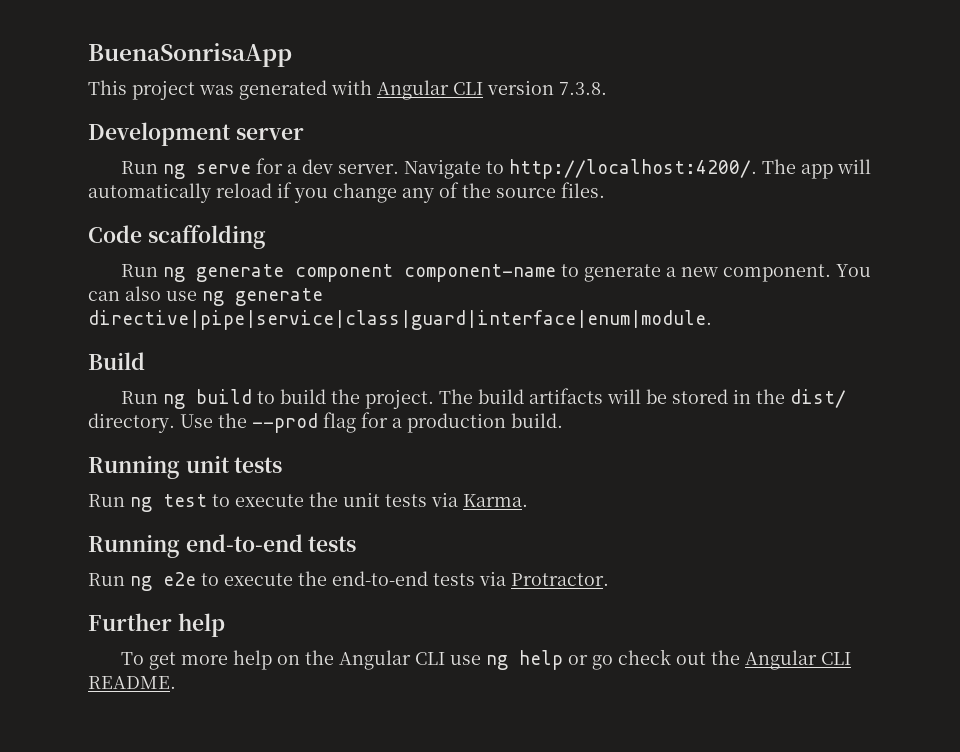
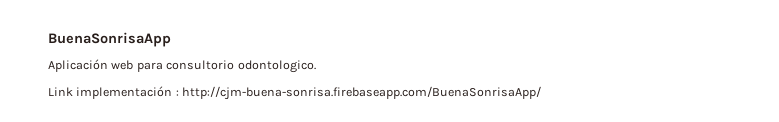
- This project was generated with Angular CLI version 7.3.8.
- Development server
- Run ng serve for a dev server. Navigate to http://localhost:4200/. The app will automatically reload if you change any of the source files.
- Code scaffolding
- Run ng generate component component-name to generate a new component. You can also use ng generate directive|pipe|service|class|guard|interface|enum|module.
- Build
- Run ng build to build the project. The build artifacts will be stored in the dist/ directory. Use the --prod flag for a production build.
- Running unit tests
- Run ng test to execute the unit tests via Karma.
- Running end-to-end tests
- Run ng e2e to execute the end-to-end tests via Protractor.
- Further help
- To get more help on the Angular CLI use ng help or go check out the Angular CLI README.
+ Aplicación web para consultorio odontologico.
+ Link implementación : http://cjm-buena-sonrisa.firebaseapp.com/BuenaSonrisaApp/

